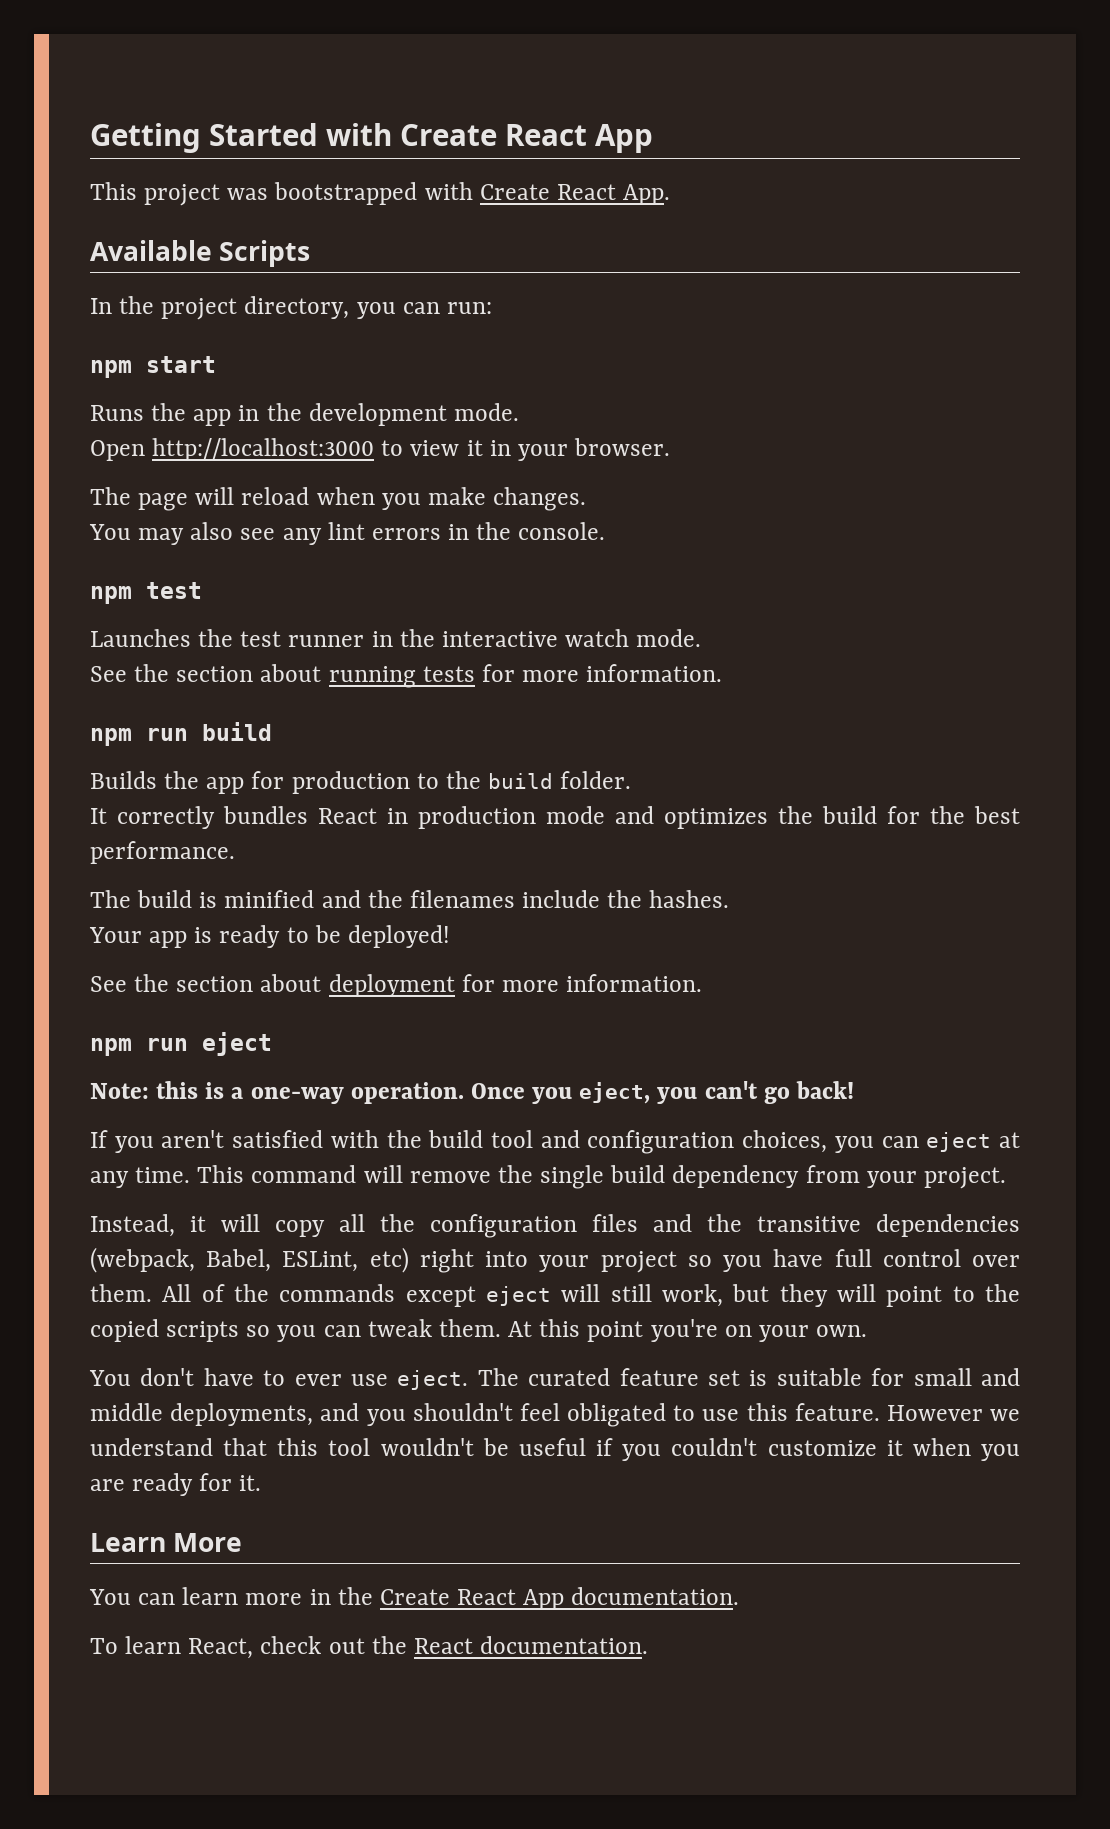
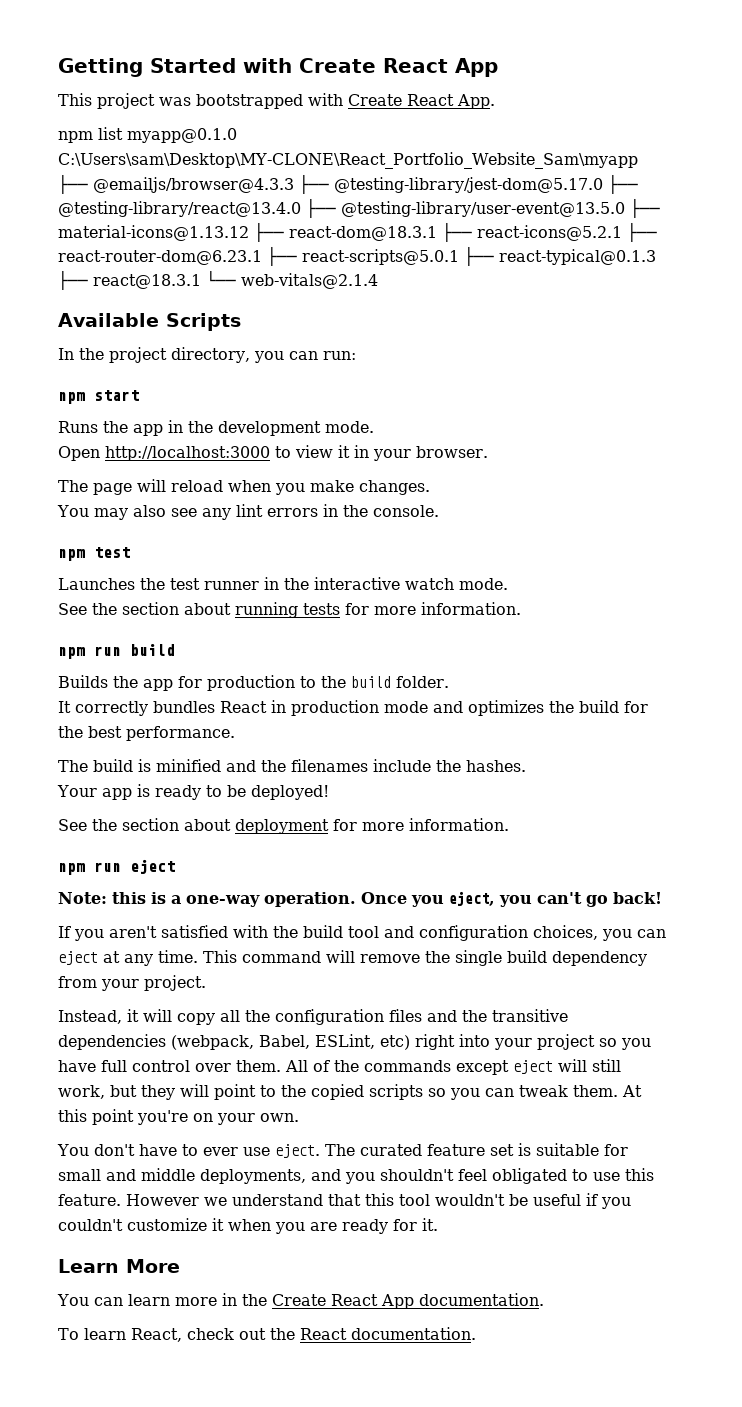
+ npm list myapp@0.1.0 C:\Users\sam\Desktop\MY-CLONE\React_Portfolio_Website_Sam\myapp ├── @emailjs/browser@4.3.3 ├── @testing-library/jest-dom@5.17.0 ├── @testing-library/react@13.4.0 ├── @testing-library/user-event@13.5.0 ├── material-icons@1.13.12 ├── react-dom@18.3.1 ├── react-icons@5.2.1 ├── react-router-dom@6.23.1 ├── react-scripts@5.0.1 ├── react-typical@0.1.3 ├── react@18.3.1 └── web-vitals@2.1.4

